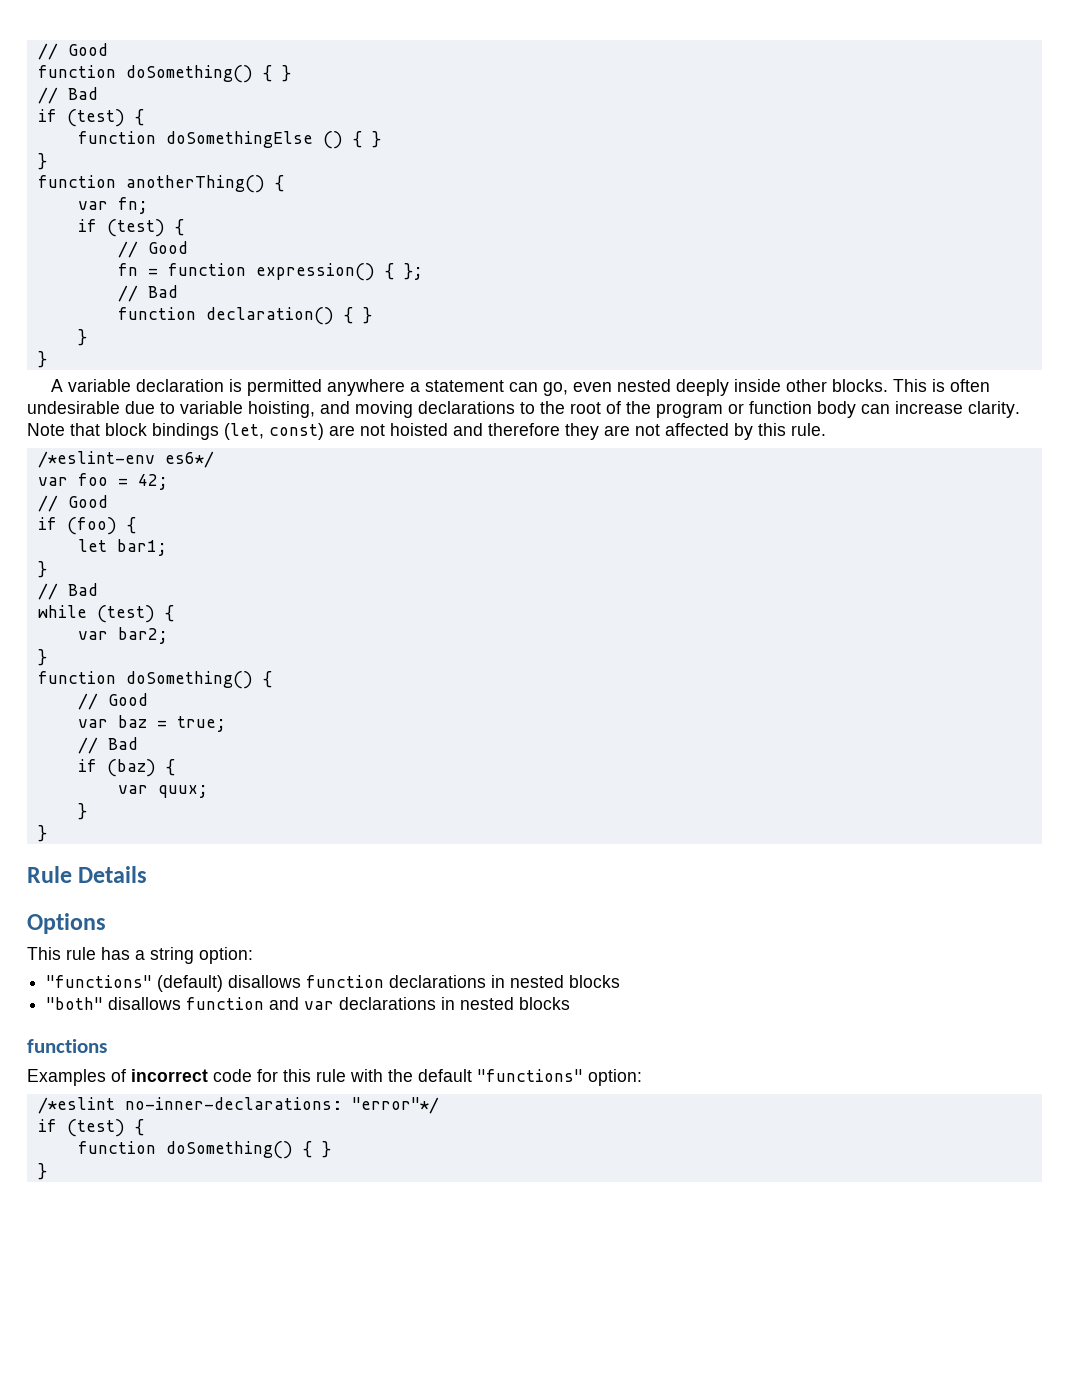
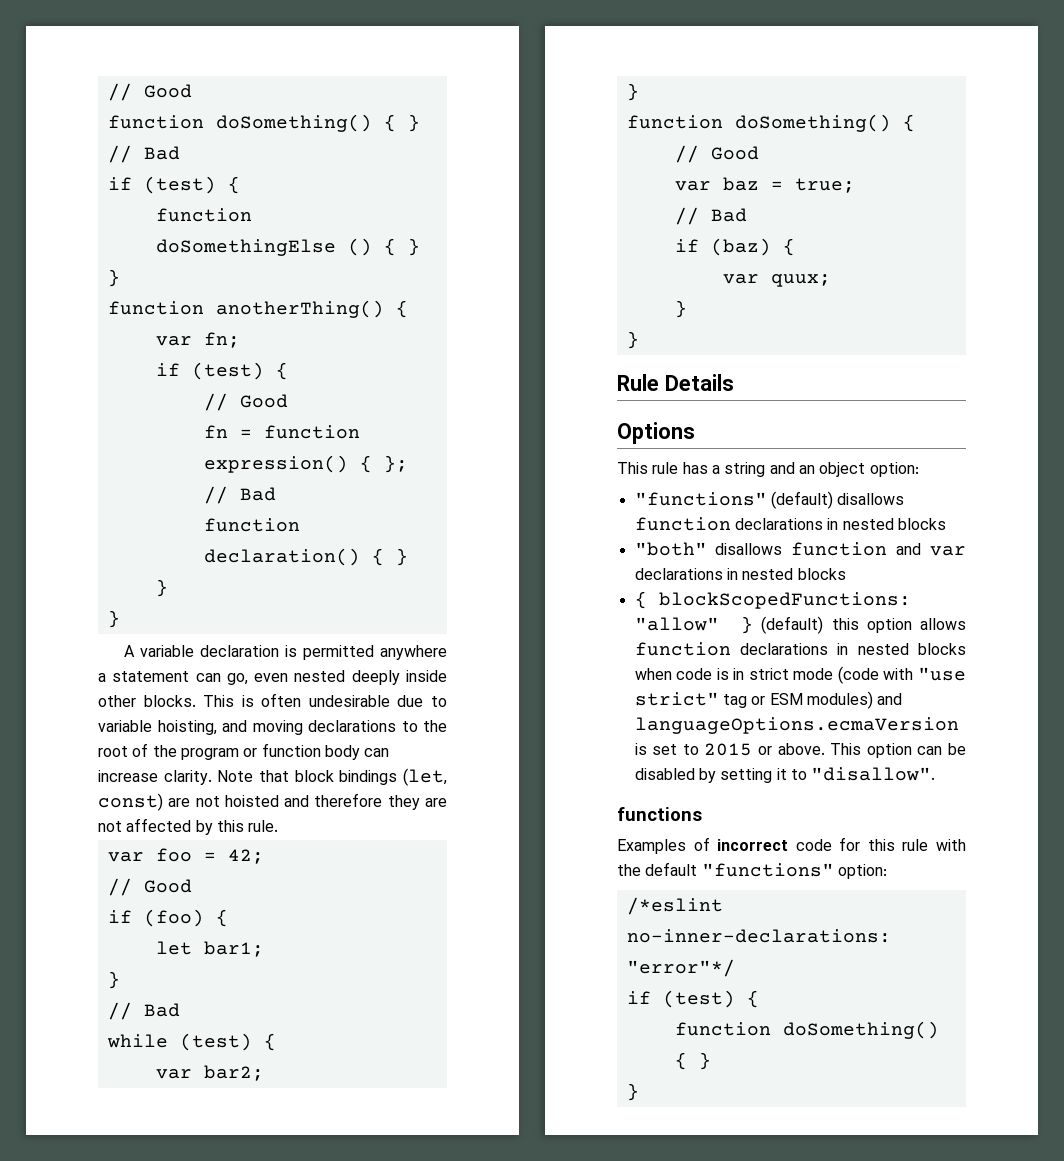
- /*eslint-env es6*/
- This rule has a string option:
+ This rule has a string and an object option:
+ { blockScopedFunctions: "allow" } (default) this option allows function declarations in nested blocks when code is in strict mode (code with "use strict" tag or ESM modules) and languageOptions.ecmaVersion is set to 2015 or above. This option can be disabled by setting it to "disallow".

